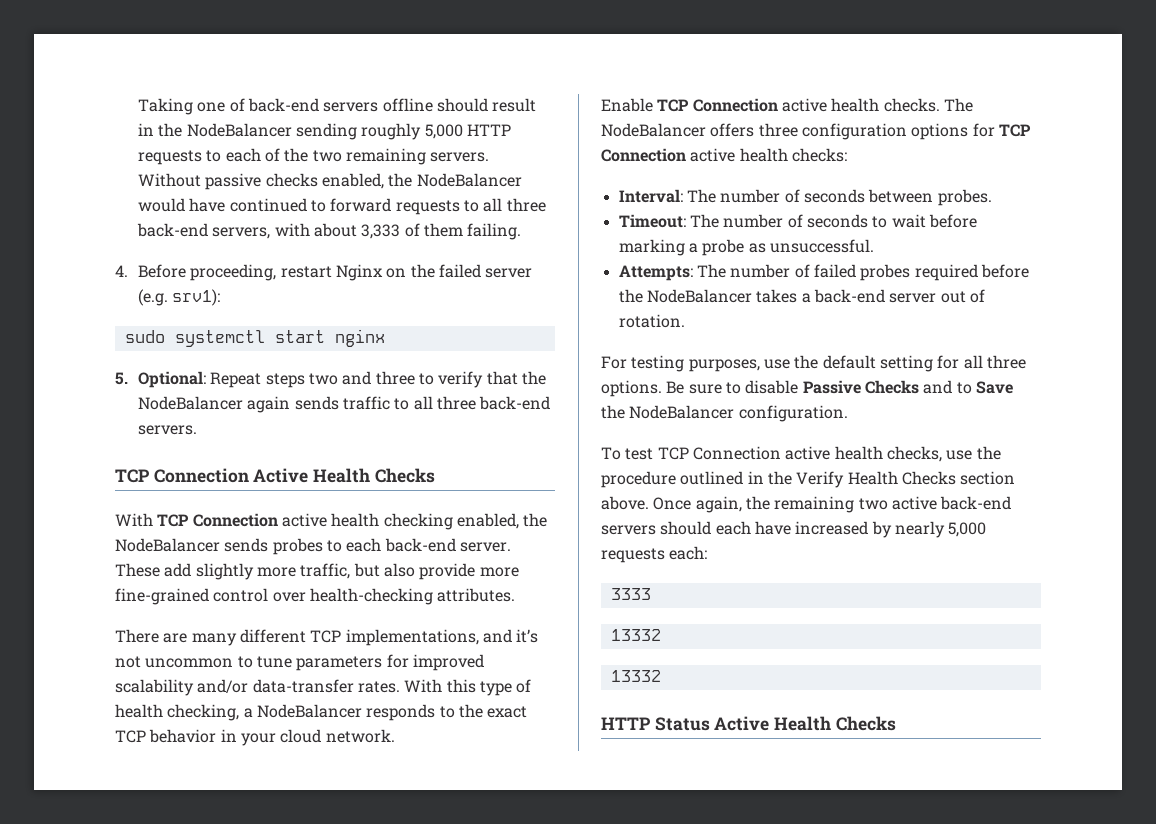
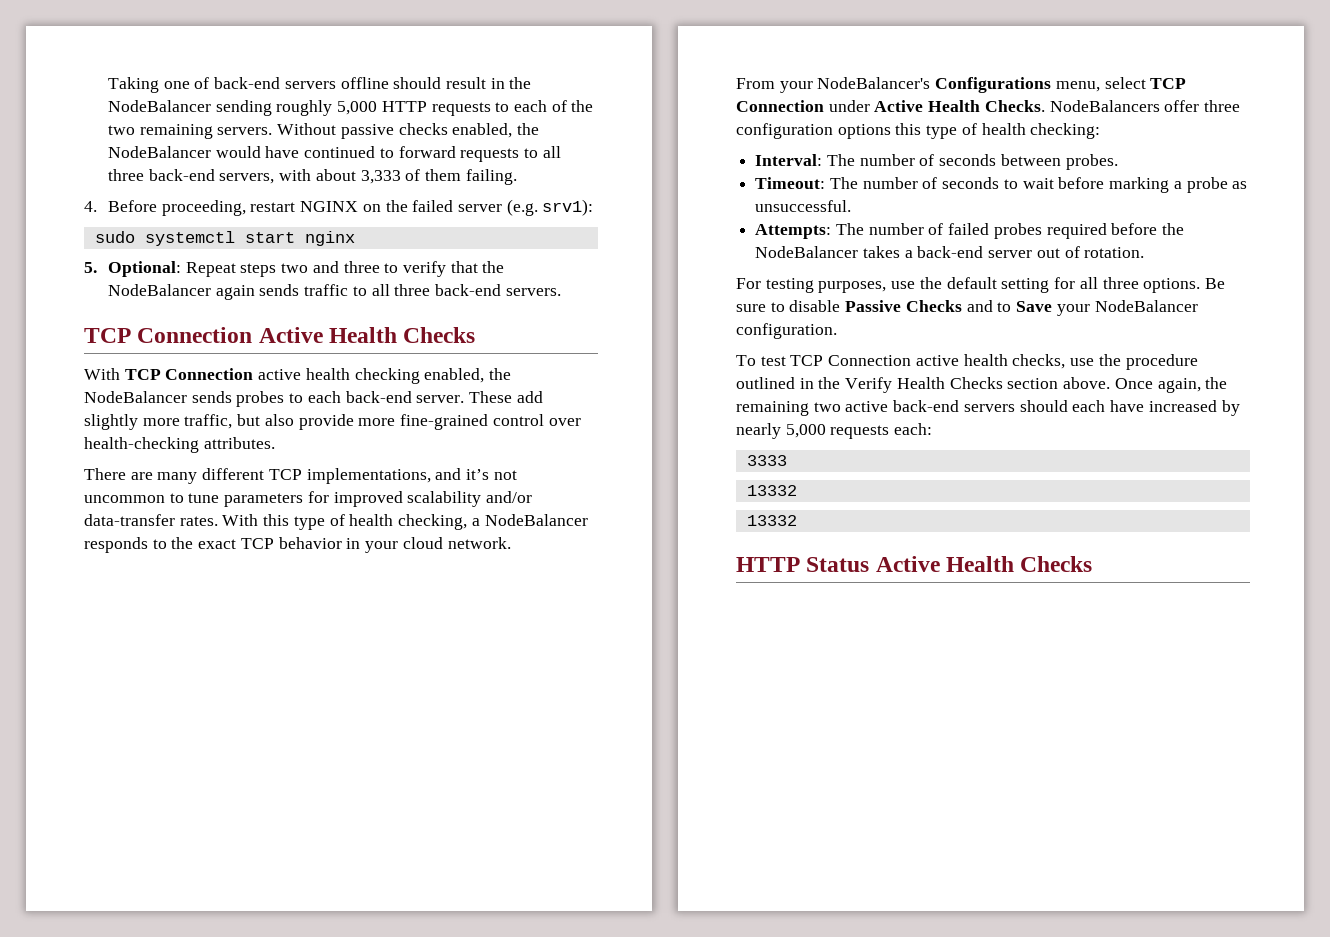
- 4. Before proceeding, restart Nginx on the failed server (e.g. srv1):
+ 4. Before proceeding, restart NGINX on the failed server (e.g. srv1):
- Enable TCP Connection active health checks. The NodeBalancer offers three configuration options for TCP Connection active health checks:
+ From your NodeBalancer's Configurations menu, select TCP Connection under Active Health Checks. NodeBalancers offer three configuration options this type of health checking:
- Be sure to disable Passive Checks and to Save the NodeBalancer configuration.
+ Be sure to disable Passive Checks and to Save your NodeBalancer configuration.

